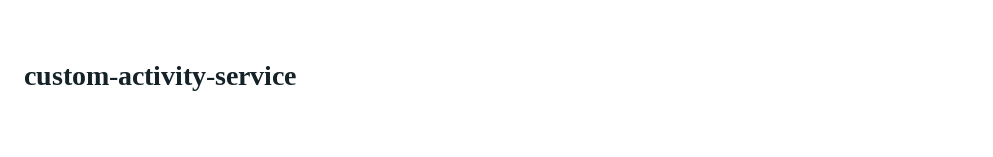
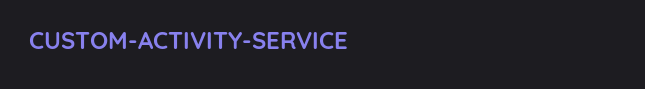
- custom-activity-service
+ CUSTOM-ACTIVITY-SERVICE

